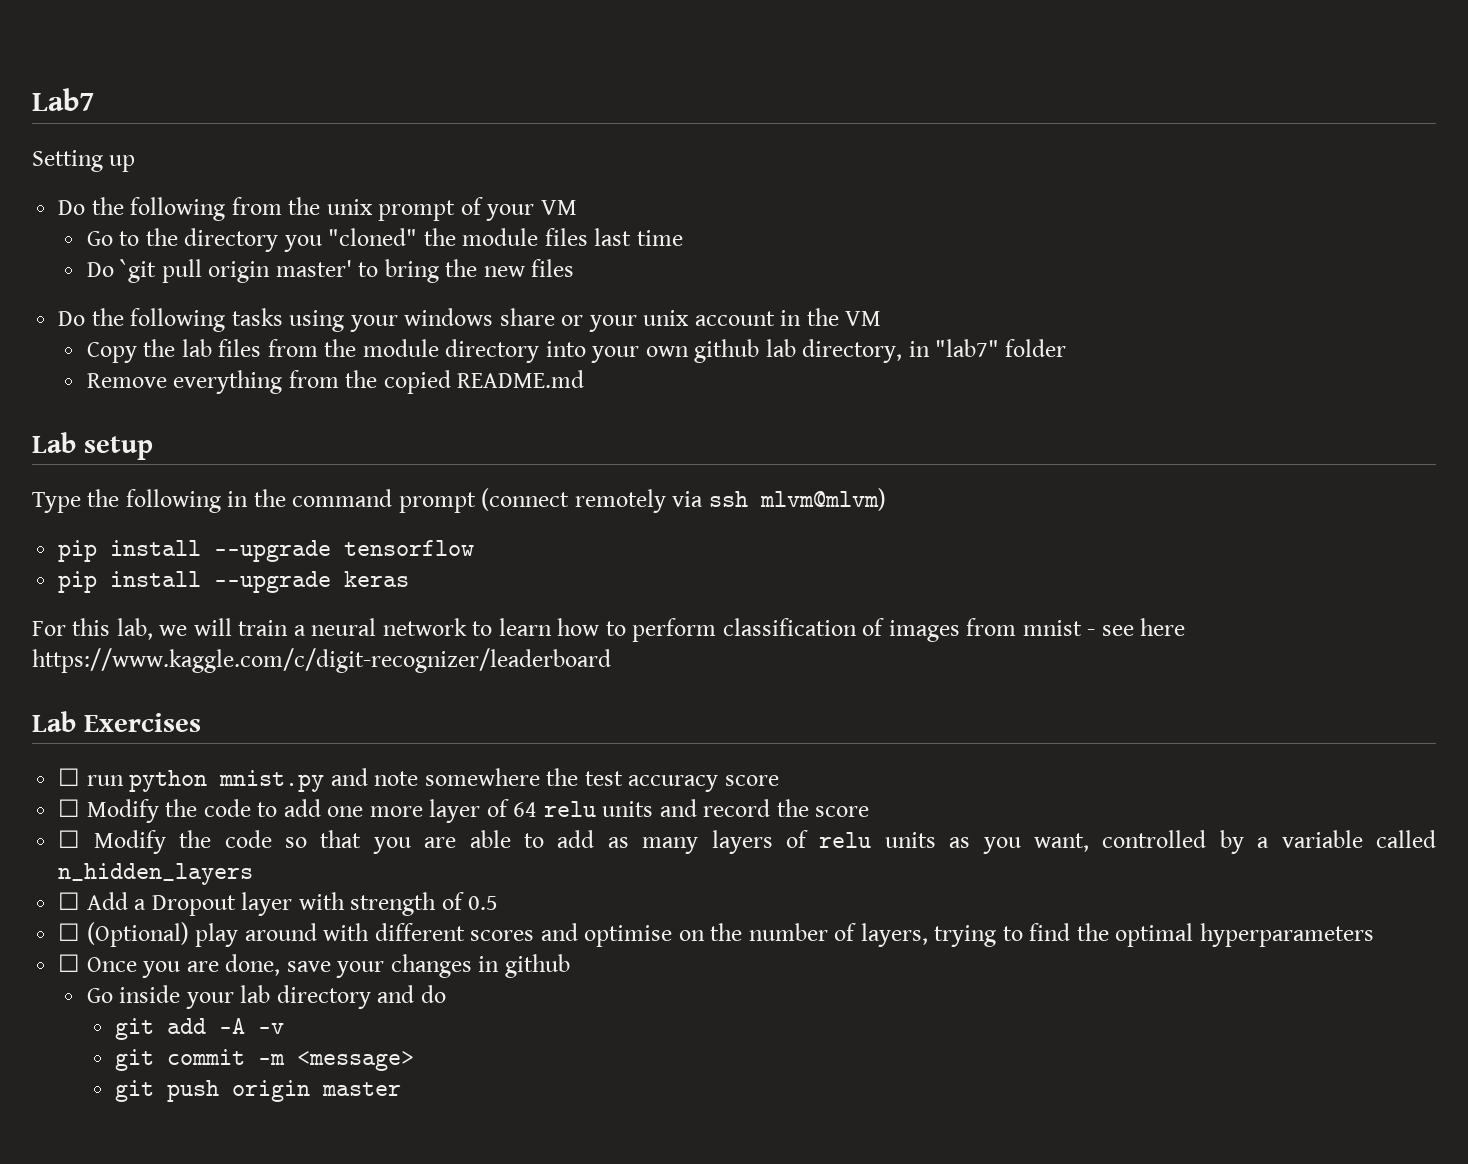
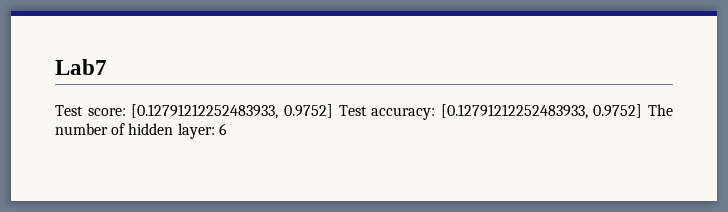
- Setting up
- Do the following from the unix prompt of your VM
- Go to the directory you "cloned" the module files last time
- Do `git pull origin master' to bring the new files
- Do the following tasks using your windows share or your unix account in the VM
- Copy the lab files from the module directory into your own github lab directory, in "lab7" folder
- Remove everything from the copied README.md
- Lab setup
- Type the following in the command prompt (connect remotely via ssh mlvm@mlvm)
- pip install --upgrade tensorflow
- pip install --upgrade keras
- For this lab, we will train a neural network to learn how to perform classification of images from mnist - see here https://www.kaggle.com/c/digit-recognizer/leaderboard
- Lab Exercises
- ☐ run python mnist.py and note somewhere the test accuracy score
- ☐ Modify the code to add one more layer of 64 relu units and record the score
- ☐ Modify the code so that you are able to add as many layers of relu units as you want, controlled by a variable called n_hidden_layers
- ☐ Add a Dropout layer with strength of 0.5
- ☐ (Optional) play around with different scores and optimise on the number of layers, trying to find the optimal hyperparameters
- ☐ Once you are done, save your changes in github
- Go inside your lab directory and do
- git add -A -v
- git commit -m <message>
- git push origin master
+ Test score: [0.12791212252483933, 0.9752] Test accuracy: [0.12791212252483933, 0.9752] The number of hidden layer: 6

